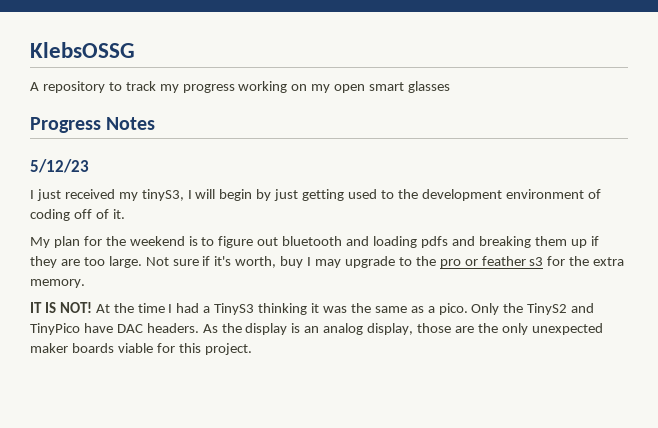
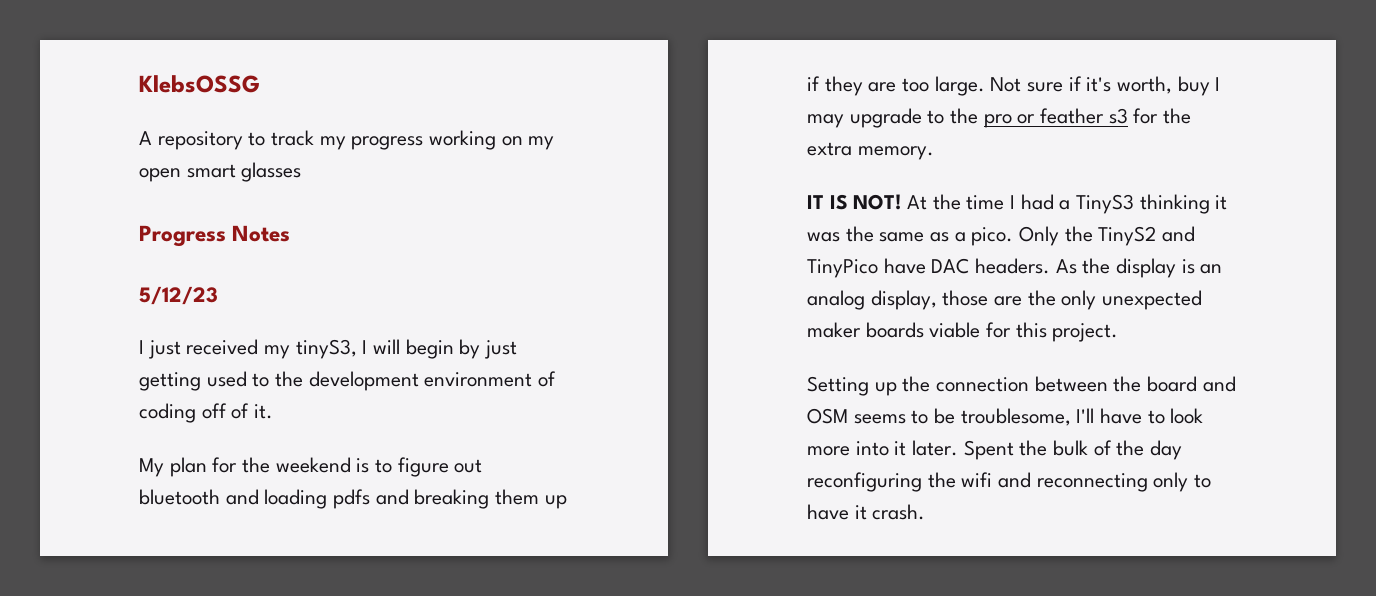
+ Setting up the connection between the board and OSM seems to be troublesome, I'll have to look more into it later. Spent the bulk of the day reconfiguring the wifi and reconnecting only to have it crash.

